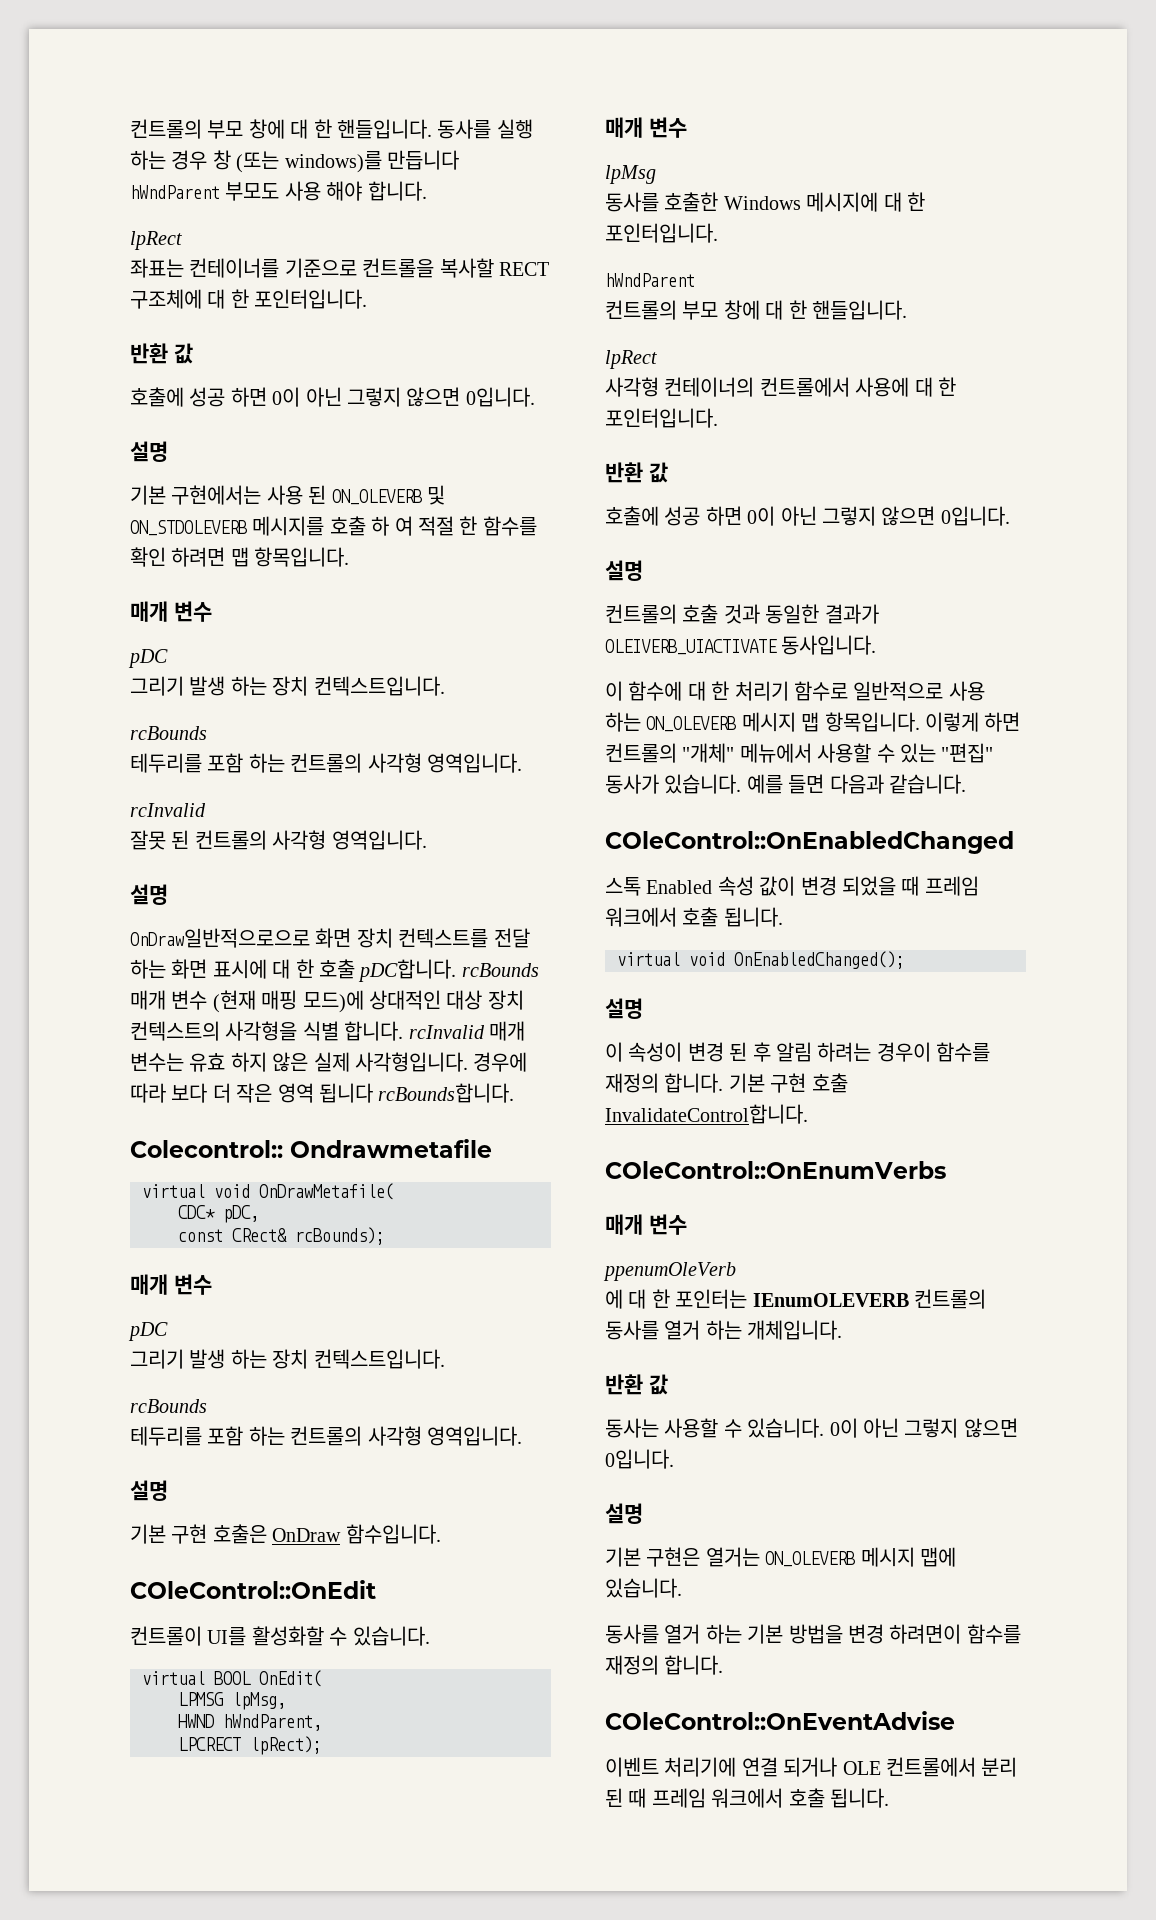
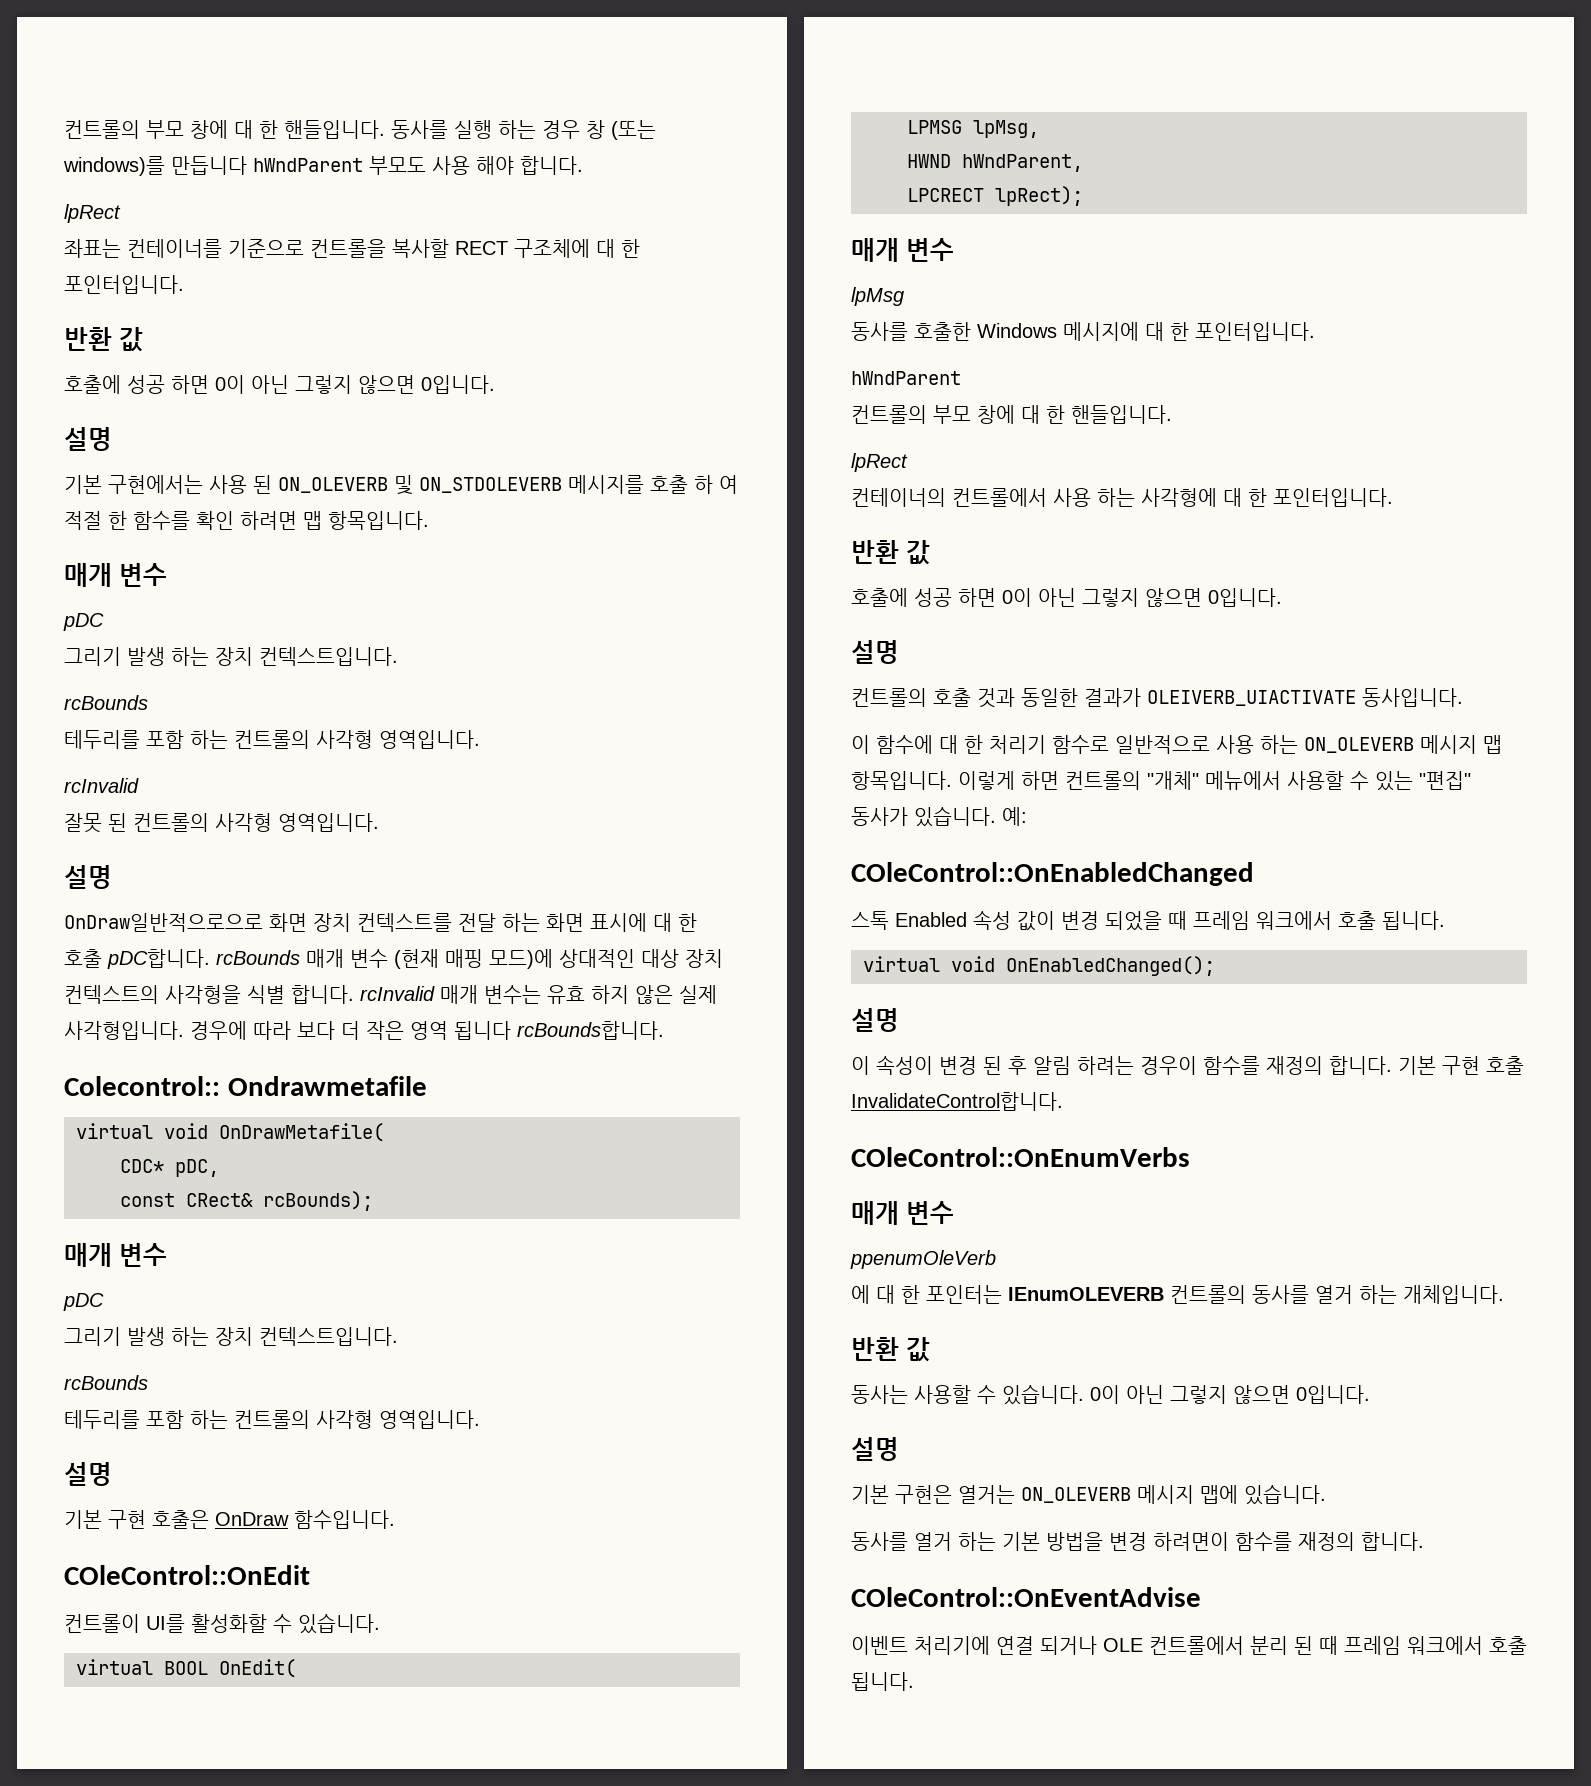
- 사각형 컨테이너의 컨트롤에서 사용에 대 한 포인터입니다.
+ 컨테이너의 컨트롤에서 사용 하는 사각형에 대 한 포인터입니다.
- 예를 들면 다음과 같습니다.
+ 예:

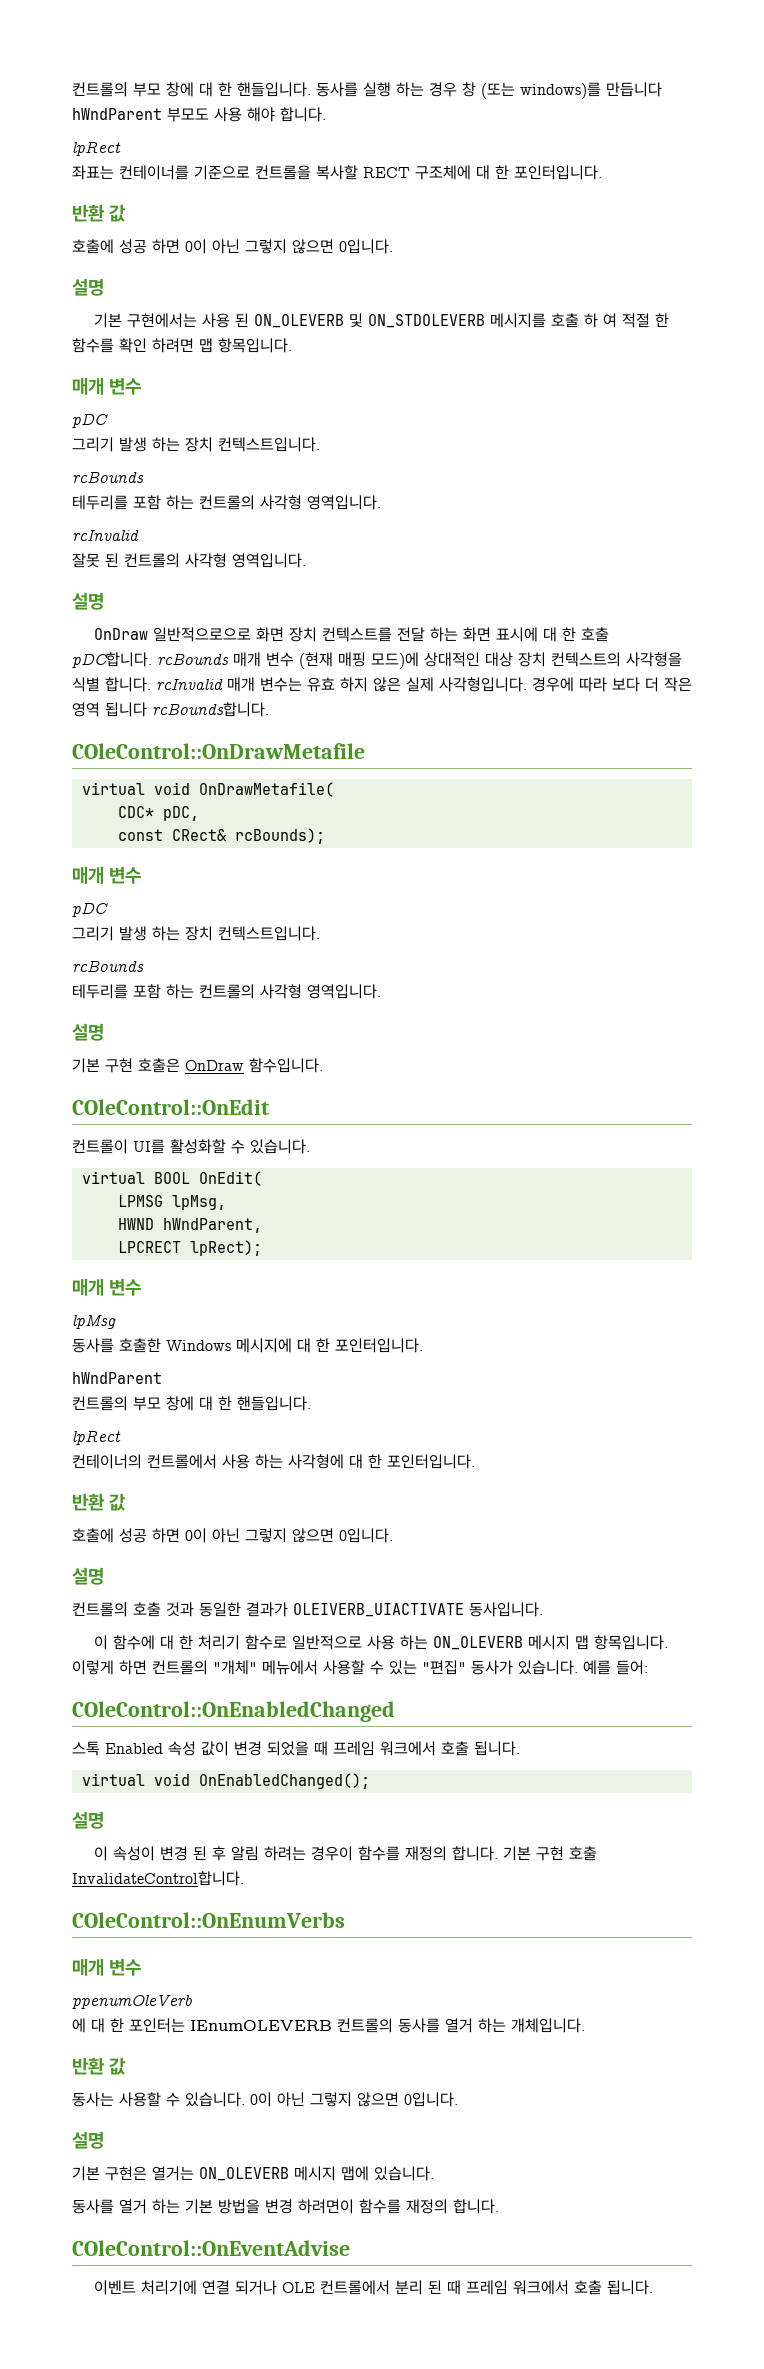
- OnDraw일반적으로으로 화면 장치 컨텍스트를 전달 하는 화면 표시에 대 한 호출 pDC합니다. rcBounds 매개 변수 (현재 매핑 모드)에 상대적인 대상 장치 컨텍스트의 사각형을 식별 합니다. rcInvalid 매개 변수는 유효 하지 않은 실제 사각형입니다.
+ OnDraw 일반적으로으로 화면 장치 컨텍스트를 전달 하는 화면 표시에 대 한 호출 pDC합니다. rcBounds 매개 변수 (현재 매핑 모드)에 상대적인 대상 장치 컨텍스트의 사각형을 식별 합니다. rcInvalid 매개 변수는 유효 하지 않은 실제 사각형입니다.
- Colecontrol:: Ondrawmetafile
+ COleControl::OnDrawMetafile
- 예:
+ 예를 들어:

